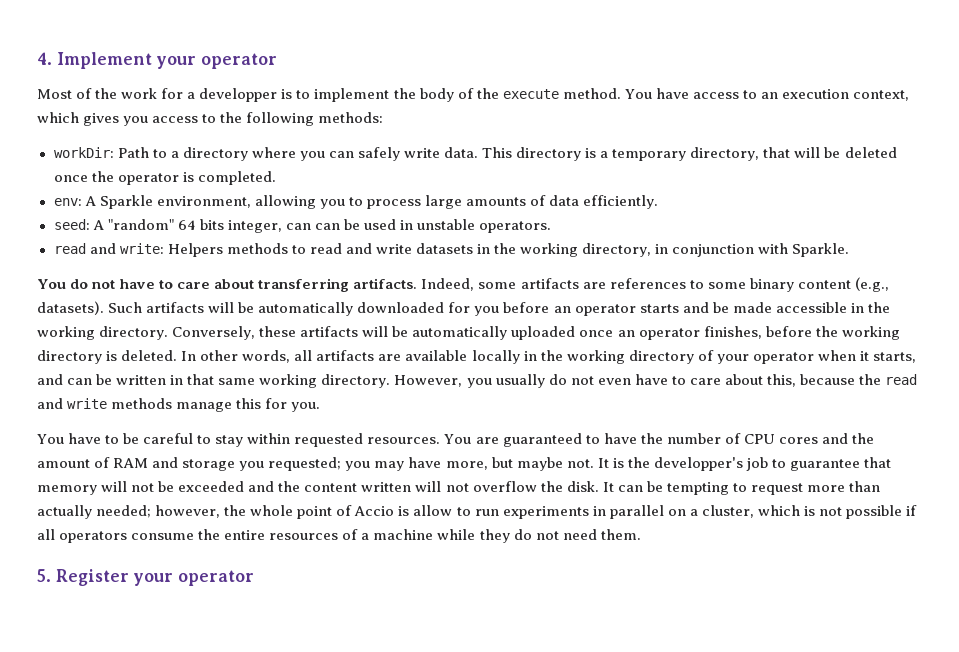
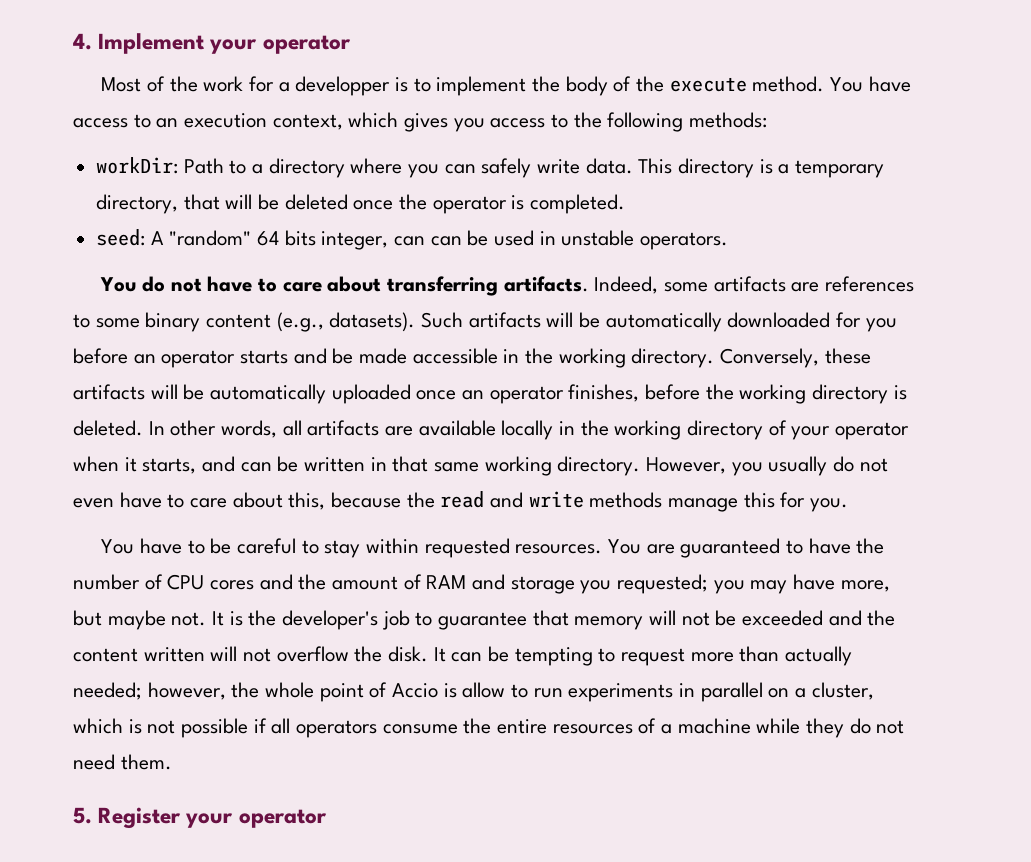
- env: A Sparkle environment, allowing you to process large amounts of data efficiently.
- read and write: Helpers methods to read and write datasets in the working directory, in conjunction with Sparkle.
- It is the developper's job to guarantee that memory will not be exceeded and the content written will not overflow the disk.
+ It is the developer's job to guarantee that memory will not be exceeded and the content written will not overflow the disk.

